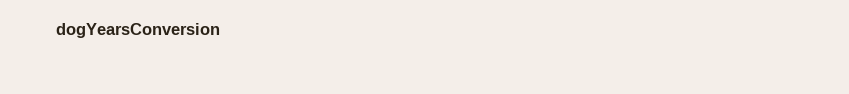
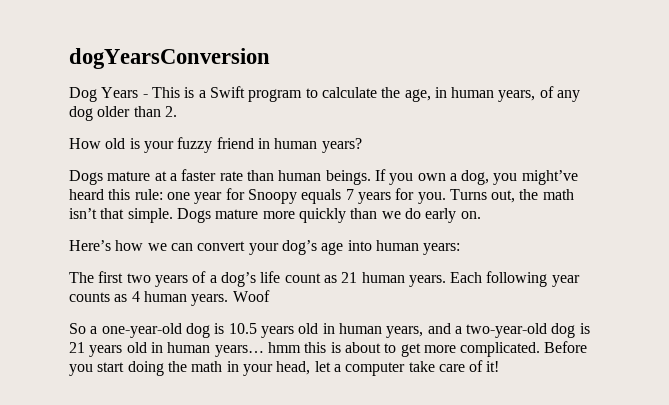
+ Dog Years - This is a Swift program to calculate the age, in human years, of any dog older than 2.
+ How old is your fuzzy friend in human years?
+ Dogs mature at a faster rate than human beings. If you own a dog, you might’ve heard this rule: one year for Snoopy equals 7 years for you. Turns out, the math isn’t that simple. Dogs mature more quickly than we do early on.
+ Here’s how we can convert your dog’s age into human years:
+ The first two years of a dog’s life count as 21 human years. Each following year counts as 4 human years. Woof
+ So a one-year-old dog is 10.5 years old in human years, and a two-year-old dog is 21 years old in human years… hmm this is about to get more complicated. Before you start doing the math in your head, let a computer take care of it!

